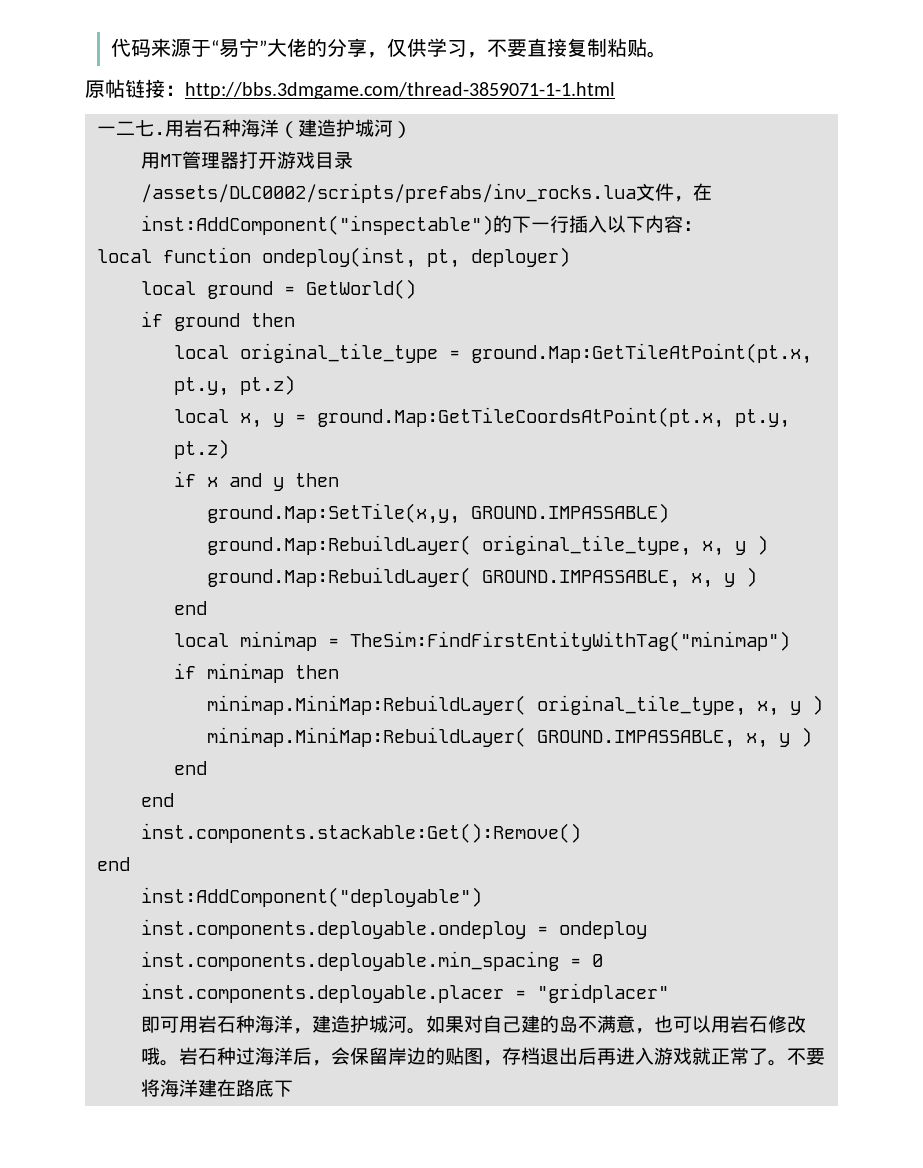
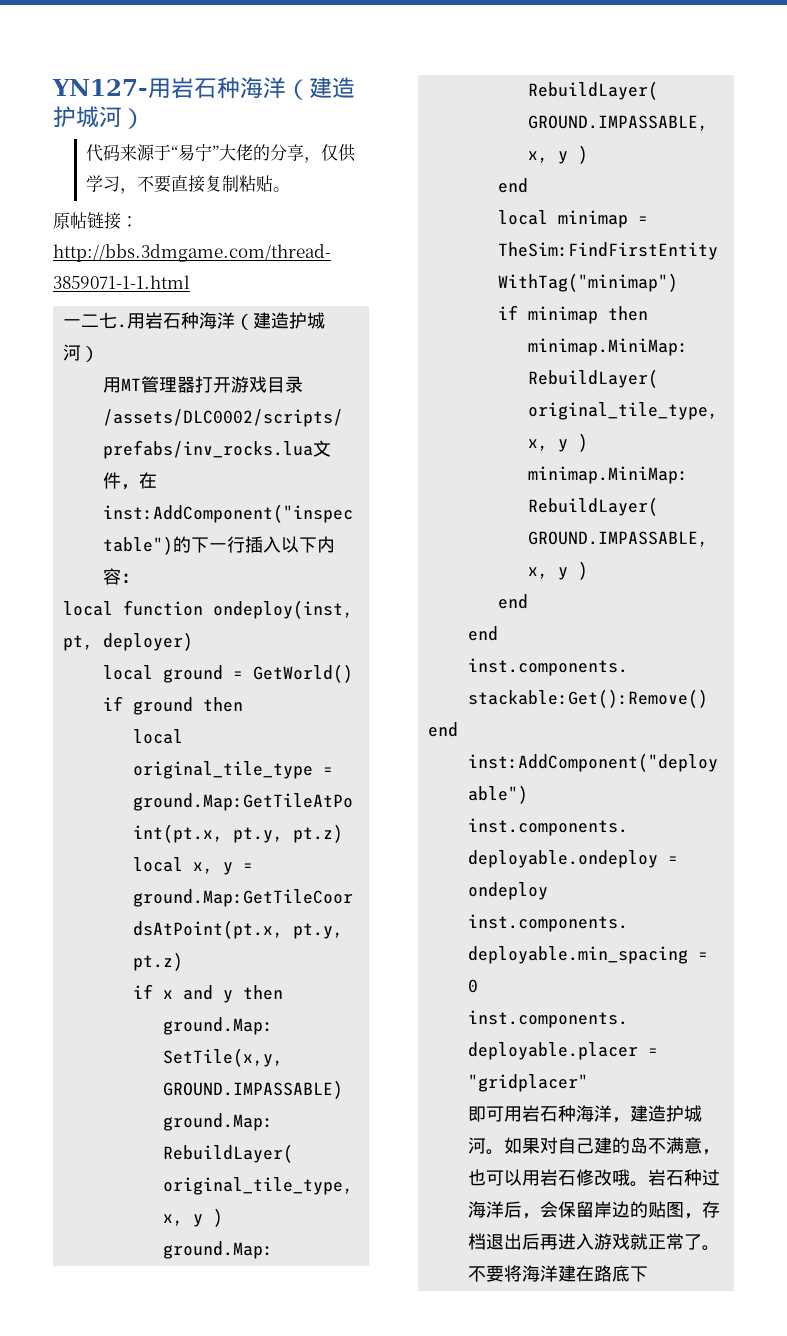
+ YN127-用岩石种海洋（建造护城河）

